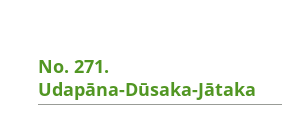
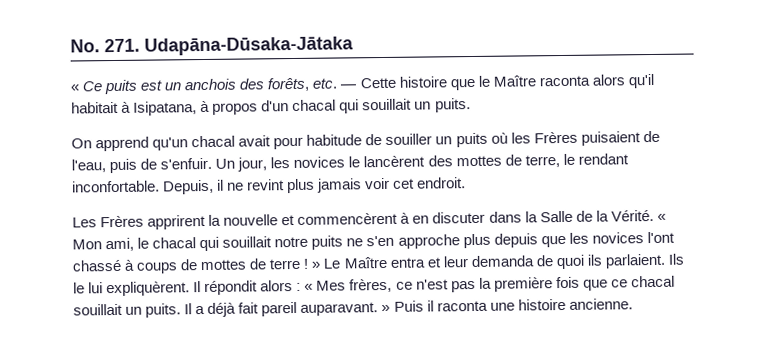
+ « Ce puits est un anchois des forêts, etc. — Cette histoire que le Maître raconta alors qu'il habitait à Isipatana, à propos d'un chacal qui souillait un puits.
+ On apprend qu'un chacal avait pour habitude de souiller un puits où les Frères puisaient de l'eau, puis de s'enfuir. Un jour, les novices le lancèrent des mottes de terre, le rendant inconfortable. Depuis, il ne revint plus jamais voir cet endroit.
+ Les Frères apprirent la nouvelle et commencèrent à en discuter dans la Salle de la Vérité. « Mon ami, le chacal qui souillait notre puits ne s'en approche plus depuis que les novices l'ont chassé à coups de mottes de terre ! » Le Maître entra et leur demanda de quoi ils parlaient. Ils le lui expliquèrent. Il répondit alors : « Mes frères, ce n'est pas la première fois que ce chacal souillait un puits. Il a déjà fait pareil auparavant. » Puis il raconta une histoire ancienne.

